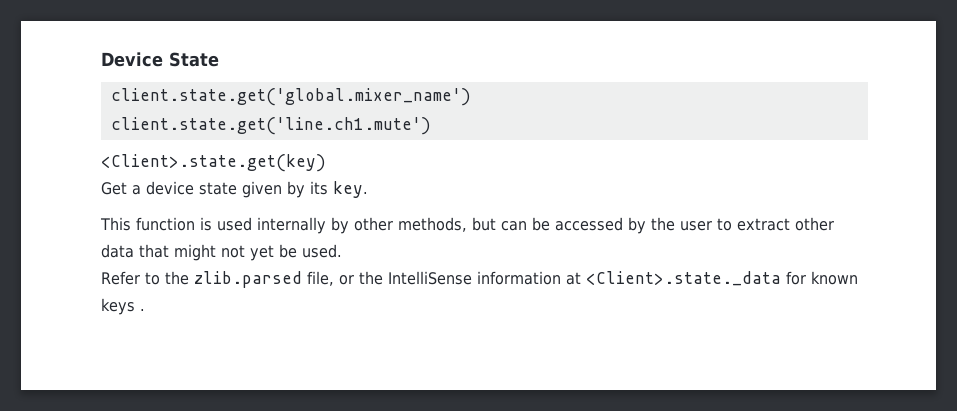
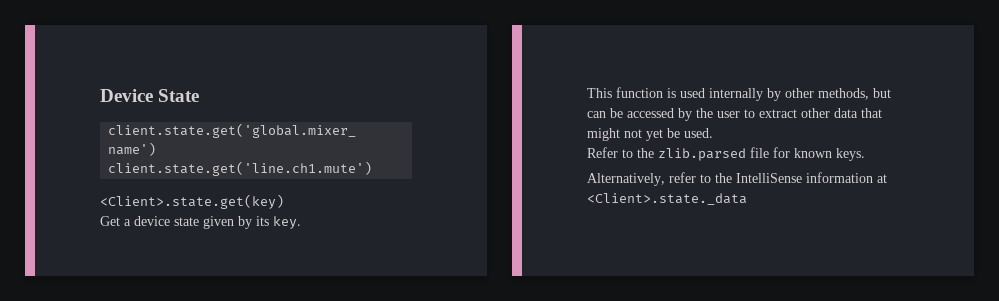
- Refer to the zlib.parsed file, or the IntelliSense information at <Client>.state._data for known keys .
+ Refer to the zlib.parsed file for known keys.
+ Alternatively, refer to the IntelliSense information at <Client>.state._data

